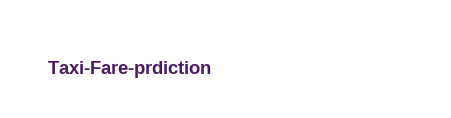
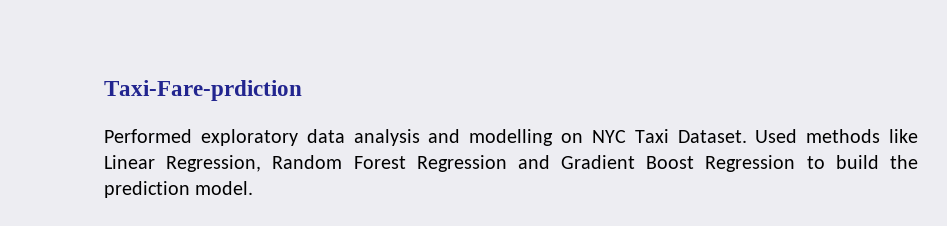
+ Performed exploratory data analysis and modelling on NYC Taxi Dataset. Used methods like Linear Regression, Random Forest Regression and Gradient Boost Regression to build the prediction model.

